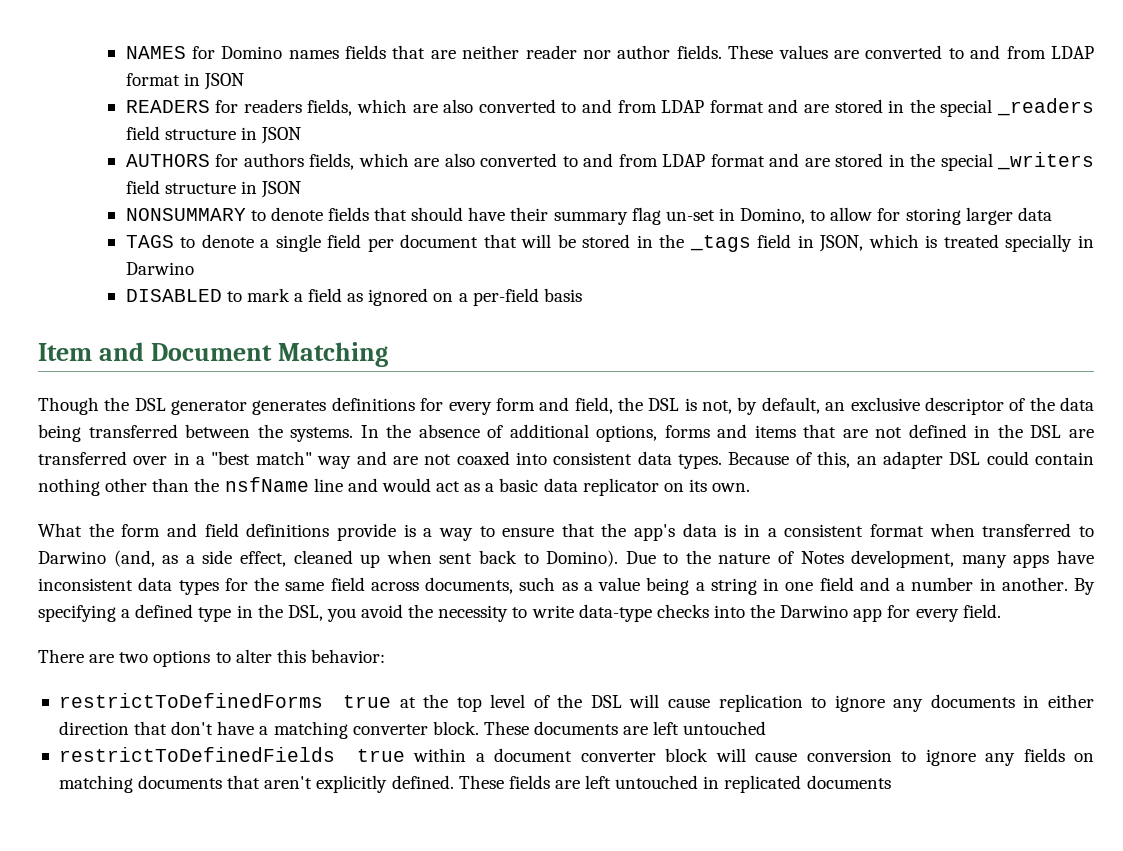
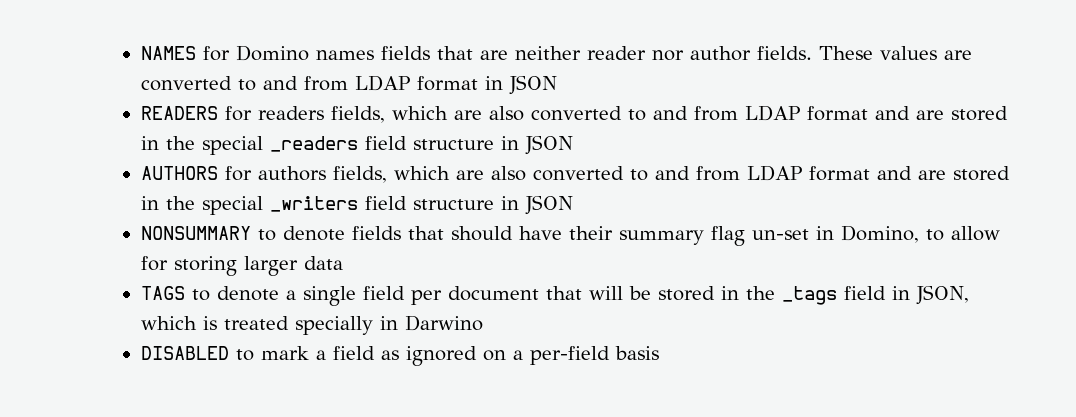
- Item and Document Matching
- Though the DSL generator generates definitions for every form and field, the DSL is not, by default, an exclusive descriptor of the data being transferred between the systems. In the absence of additional options, forms and items that are not defined in the DSL are transferred over in a "best match" way and are not coaxed into consistent data types. Because of this, an adapter DSL could contain nothing other than the nsfName line and would act as a basic data replicator on its own.
- What the form and field definitions provide is a way to ensure that the app's data is in a consistent format when transferred to Darwino (and, as a side effect, cleaned up when sent back to Domino). Due to the nature of Notes development, many apps have inconsistent data types for the same field across documents, such as a value being a string in one field and a number in another. By specifying a defined type in the DSL, you avoid the necessity to write data-type checks into the Darwino app for every field.
- There are two options to alter this behavior:
- restrictToDefinedForms true at the top level of the DSL will cause replication to ignore any documents in either direction that don't have a matching converter block. These documents are left untouched
- restrictToDefinedFields true within a document converter block will cause conversion to ignore any fields on matching documents that aren't explicitly defined. These fields are left untouched in replicated documents

